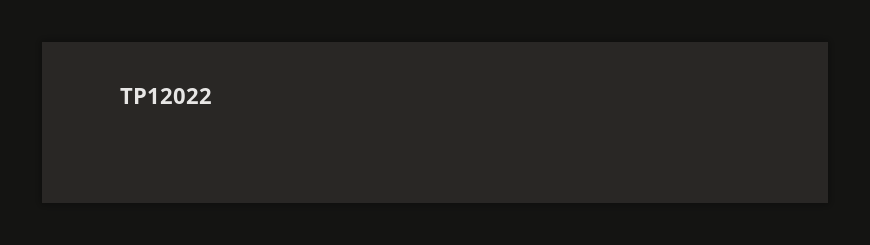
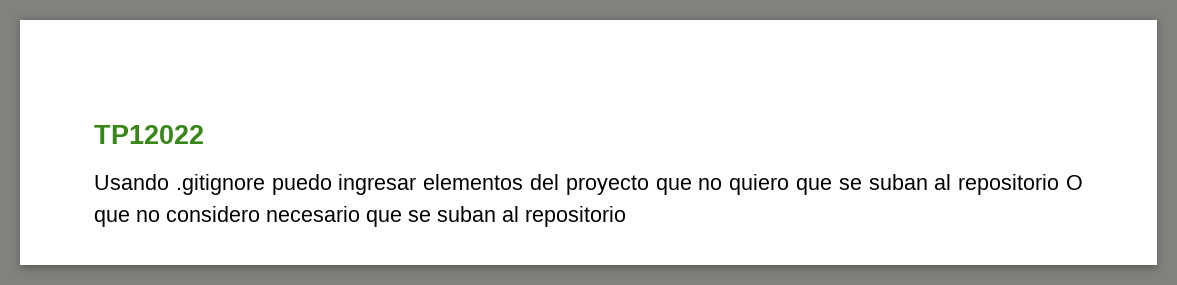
+ Usando .gitignore puedo ingresar elementos del proyecto que no quiero que se suban al repositorio O que no considero necesario que se suban al repositorio

